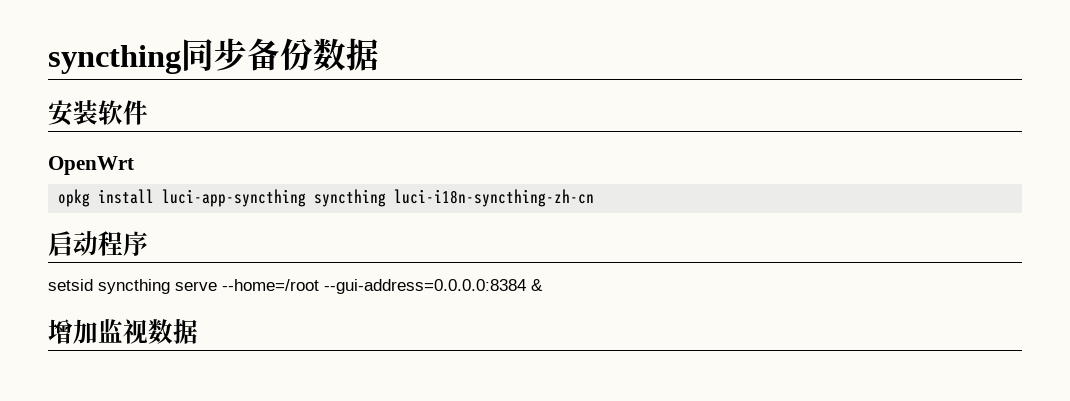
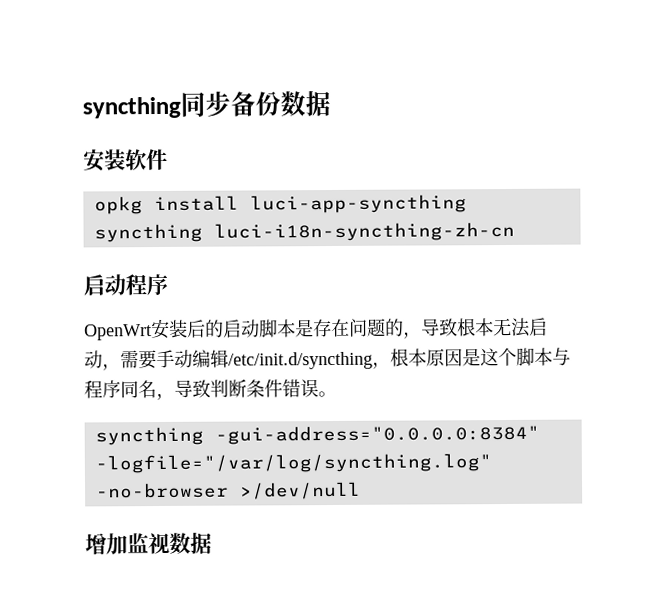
- OpenWrt
- setsid syncthing serve --home=/root --gui-address=0.0.0.0:8384 &
+ OpenWrt安装后的启动脚本是存在问题的，导致根本无法启动，需要手动编辑/etc/init.d/syncthing，根本原因是这个脚本与程序同名，导致判断条件错误。
+ syncthing -gui-address="0.0.0.0:8384" -logfile="/var/log/syncthing.log" -no-browser >/dev/null

